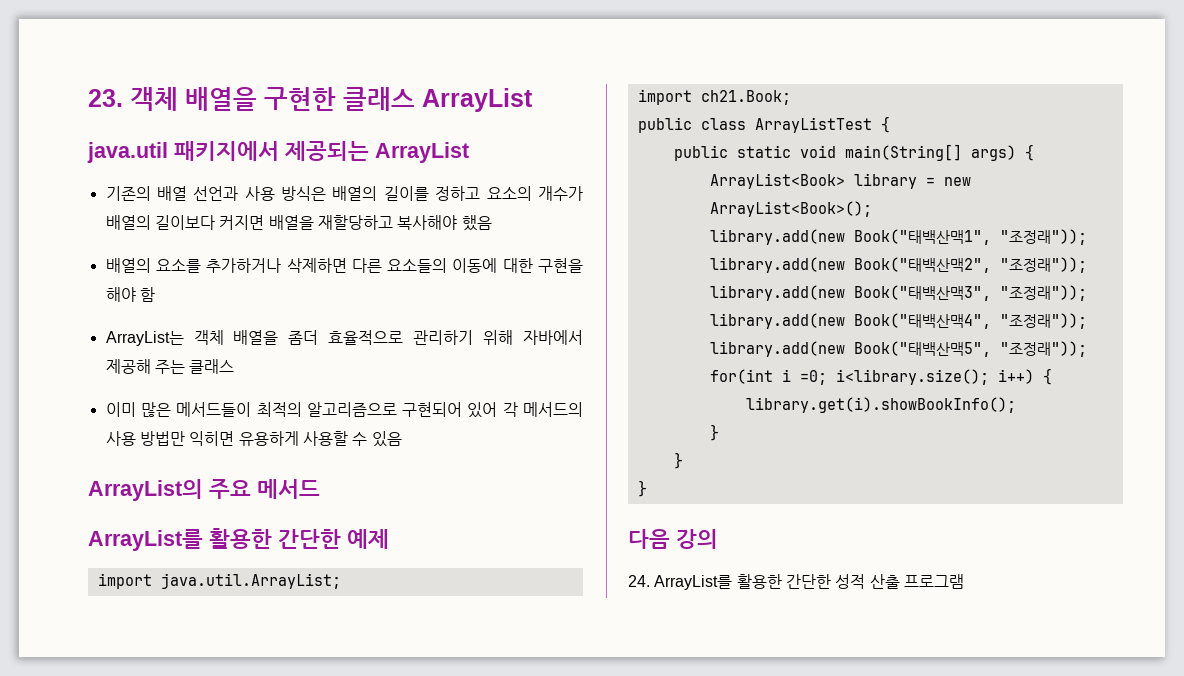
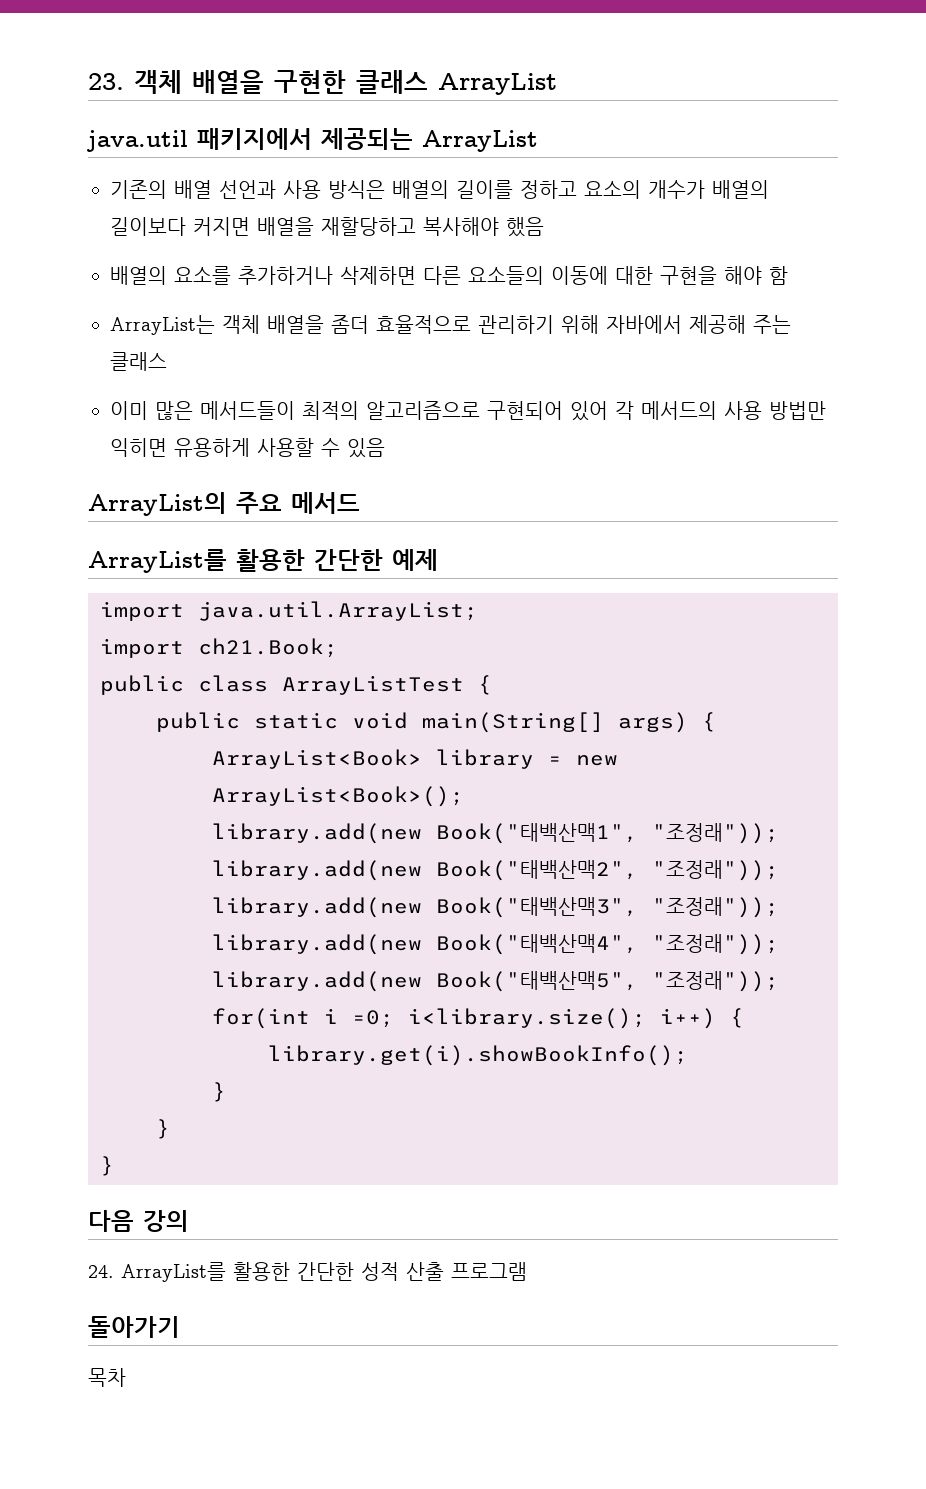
+ 돌아가기
+ 목차

